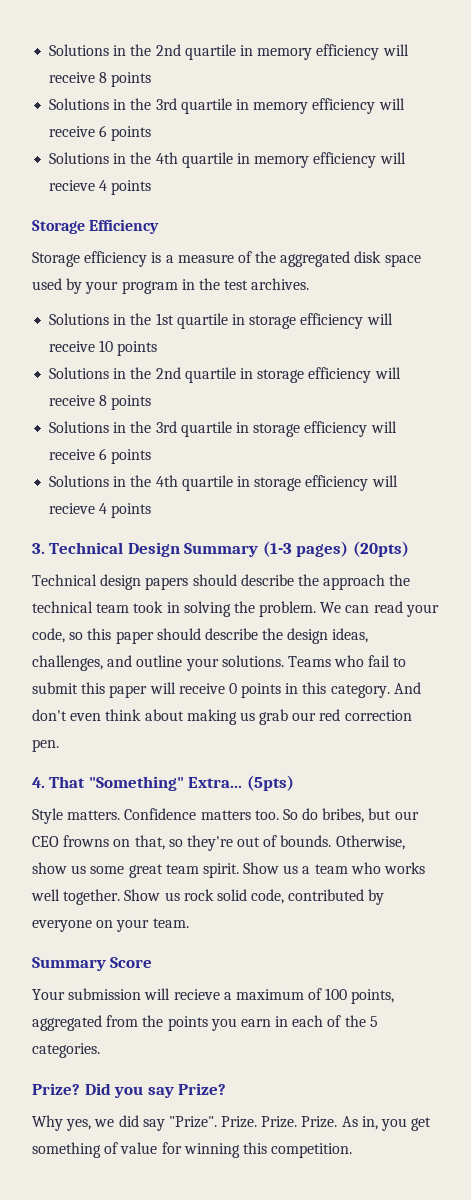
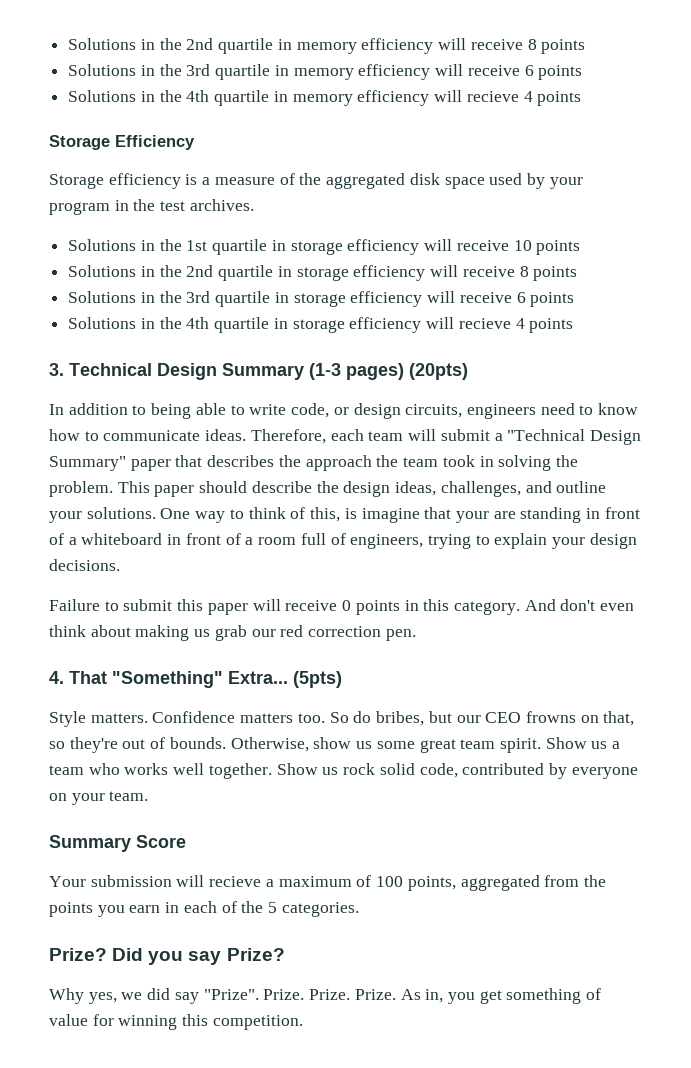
- Technical design papers should describe the approach the technical team took in solving the problem.
+ In addition to being able to write code, or design circuits, engineers need to know how to communicate ideas. Therefore, each team will submit a "Technical Design Summary" paper that describes the approach the team took in solving the problem.
- We can read your code, so this paper should describe the design ideas, challenges, and outline your solutions.
+ This paper should describe the design ideas, challenges, and outline your solutions.
- Teams who fail to submit this paper will receive 0 points in this category.
+ One way to think of this, is imagine that your are standing in front of a whiteboard in front of a room full of engineers, trying to explain your design decisions.
+ Failure to submit this paper will receive 0 points in this category.

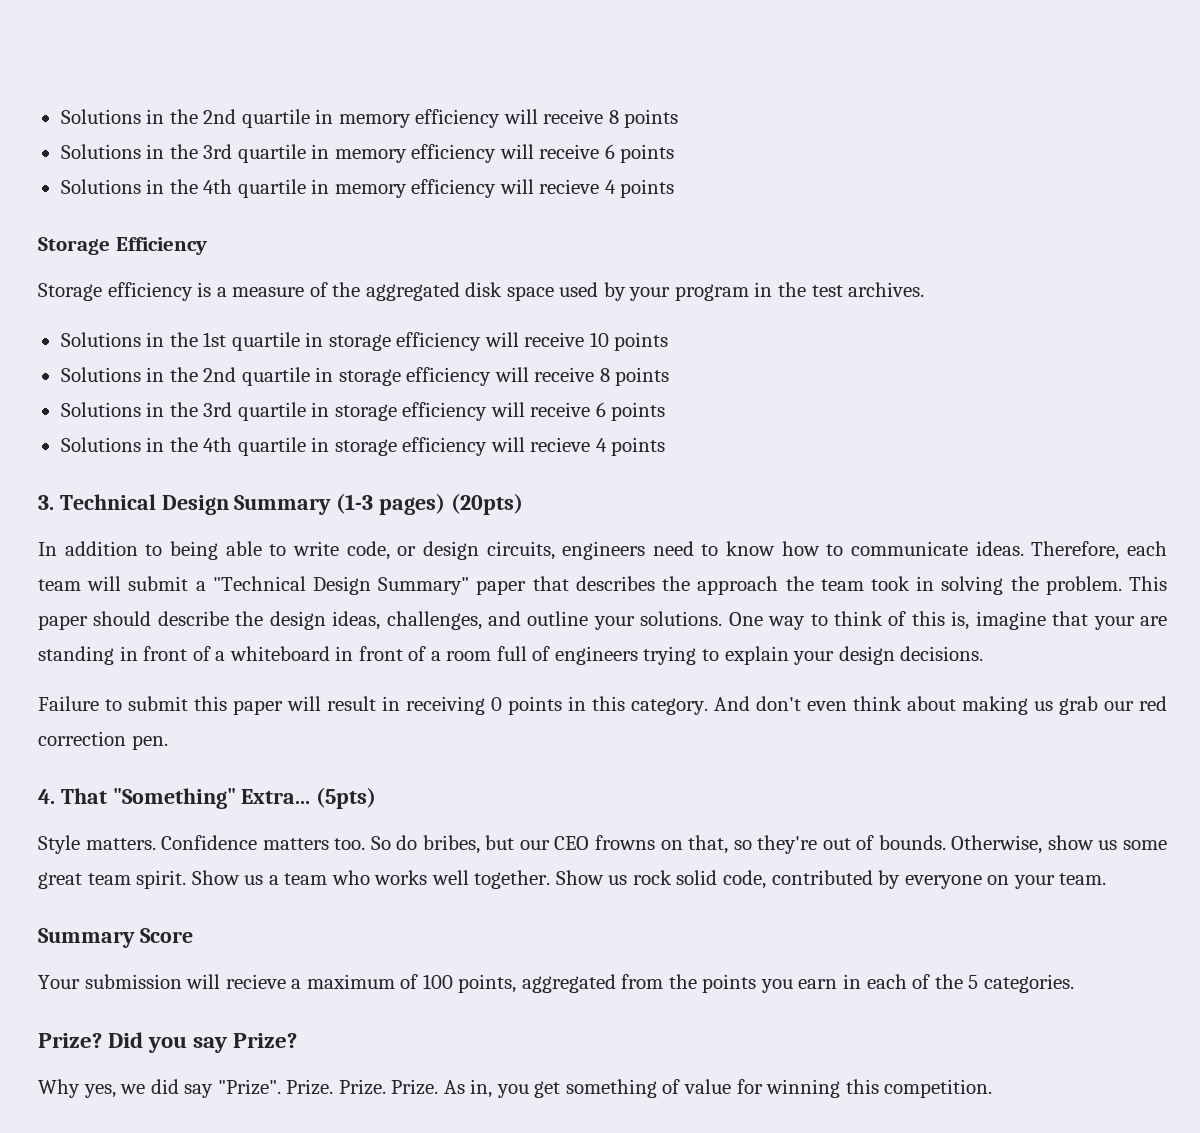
- One way to think of this, is imagine that your are standing in front of a whiteboard in front of a room full of engineers, trying to explain your design decisions.
+ One way to think of this is, imagine that your are standing in front of a whiteboard in front of a room full of engineers trying to explain your design decisions.
- Failure to submit this paper will receive 0 points in this category.
+ Failure to submit this paper will result in receiving 0 points in this category.

